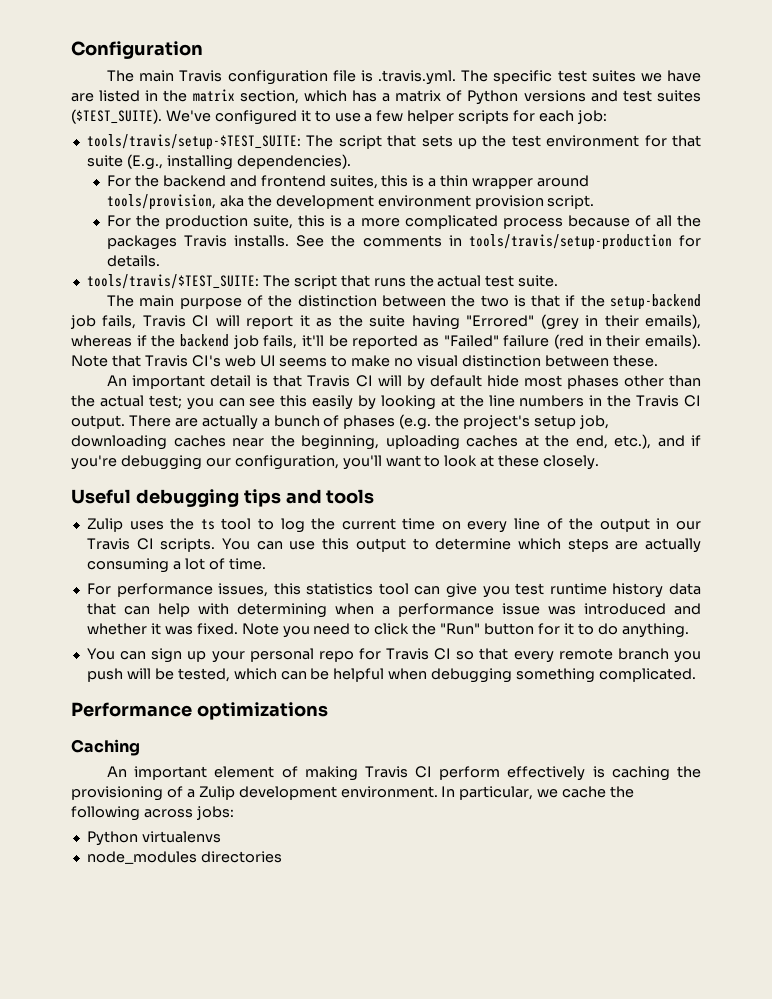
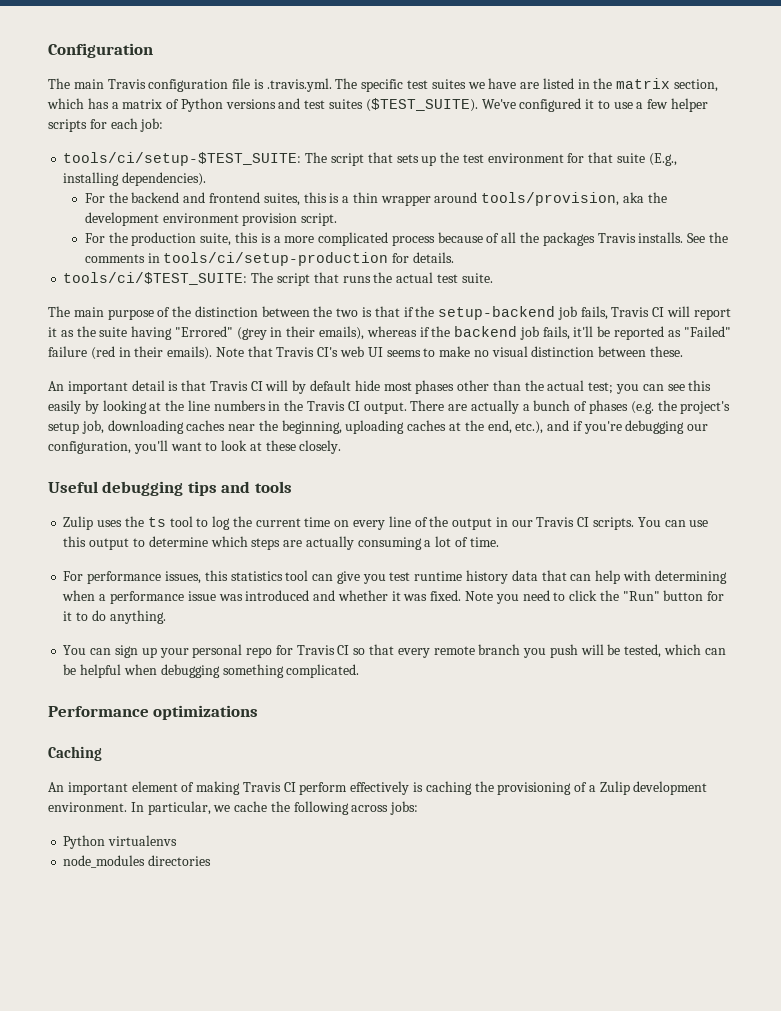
- tools/travis/setup-$TEST_SUITE: The script that sets up the test environment for that suite (E.g., installing dependencies).
+ tools/ci/setup-$TEST_SUITE: The script that sets up the test environment for that suite (E.g., installing dependencies).
- See the comments in tools/travis/setup-production for details.
+ See the comments in tools/ci/setup-production for details.
- tools/travis/$TEST_SUITE: The script that runs the actual test suite.
+ tools/ci/$TEST_SUITE: The script that runs the actual test suite.

